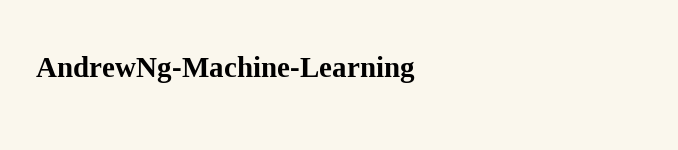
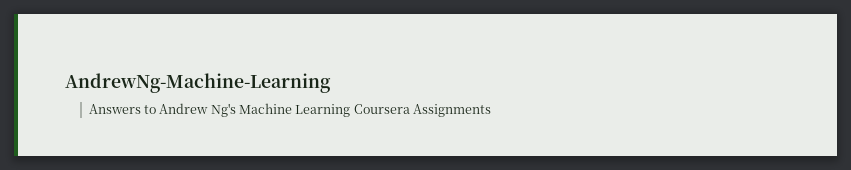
+ Answers to Andrew Ng's Machine Learning Coursera Assignments

